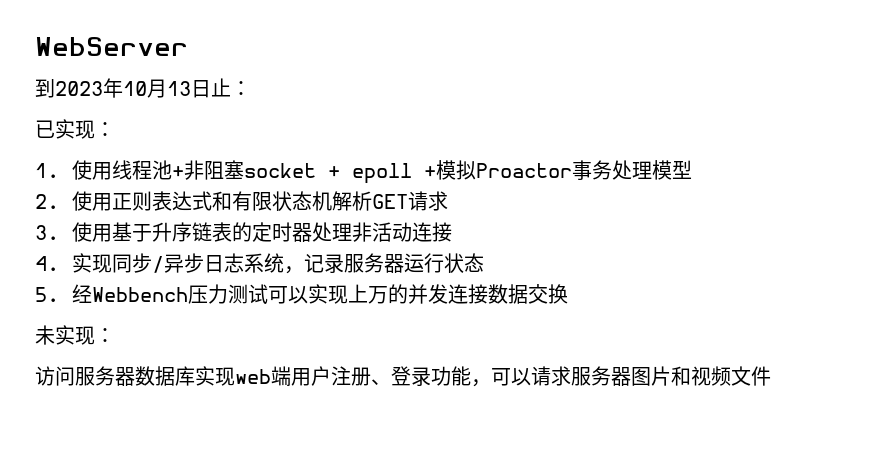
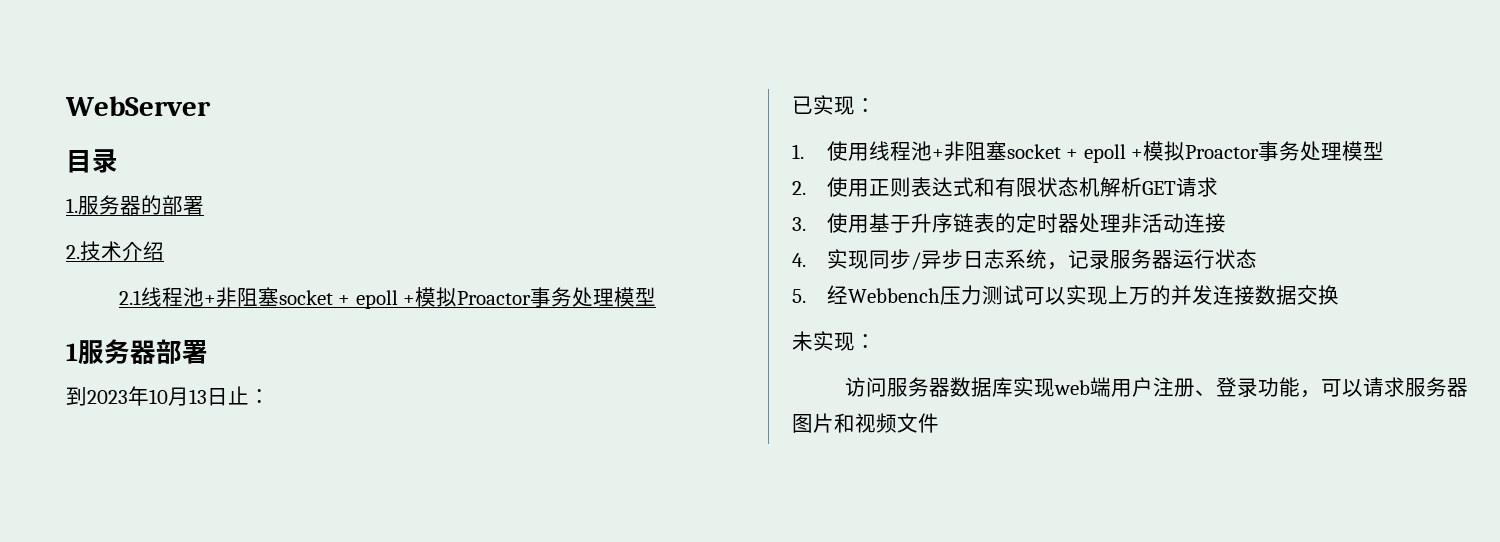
+ 目录
+ 1.服务器的部署
+ 2.技术介绍
+ 2.1线程池+非阻塞socket + epoll +模拟Proactor事务处理模型
+ 1服务器部署

